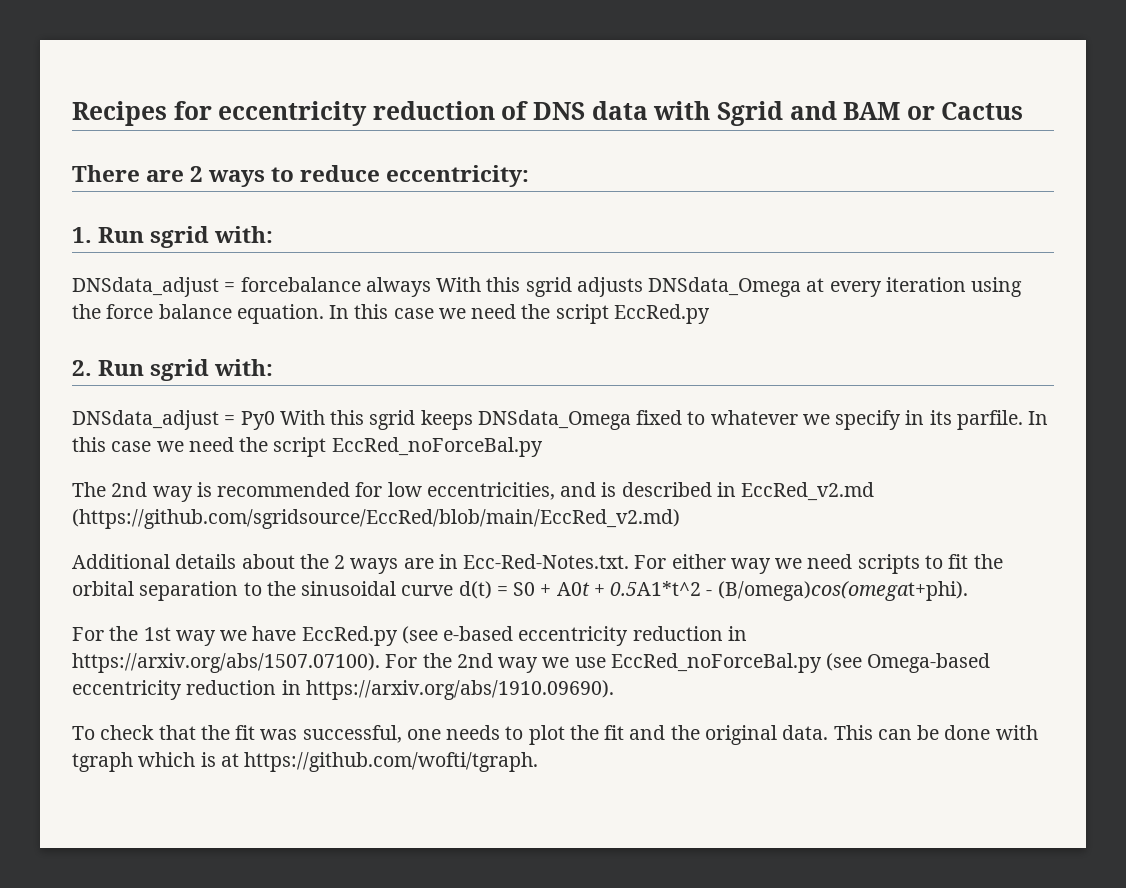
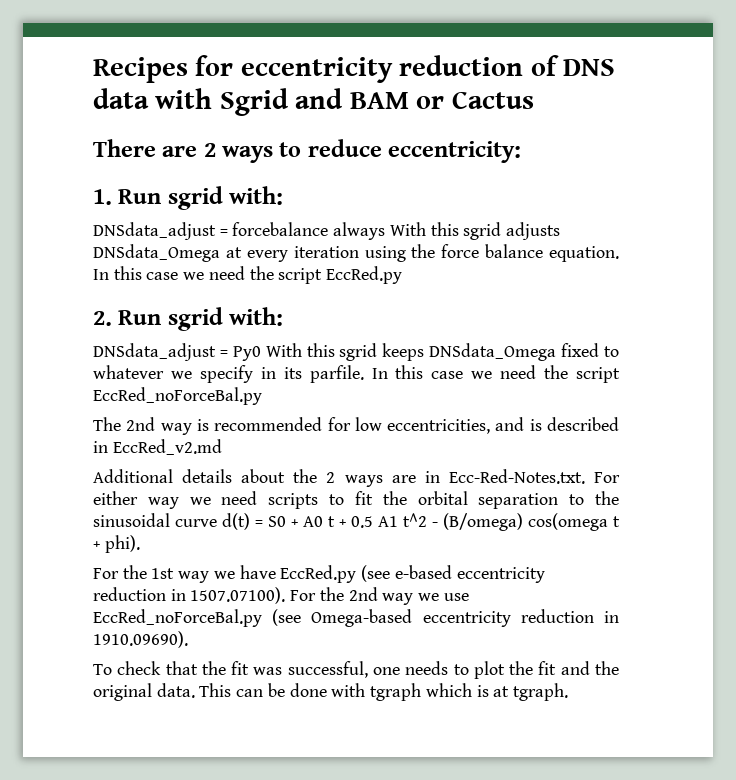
- The 2nd way is recommended for low eccentricities, and is described in EccRed_v2.md (https://github.com/sgridsource/EccRed/blob/main/EccRed_v2.md)
+ The 2nd way is recommended for low eccentricities, and is described in EccRed_v2.md
- Additional details about the 2 ways are in Ecc-Red-Notes.txt. For either way we need scripts to fit the orbital separation to the sinusoidal curve d(t) = S0 + A0t + 0.5A1*t^2 - (B/omega)cos(omegat+phi).
+ Additional details about the 2 ways are in Ecc-Red-Notes.txt. For either way we need scripts to fit the orbital separation to the sinusoidal curve d(t) = S0 + A0 t + 0.5 A1 t^2 - (B/omega) cos(omega t + phi).
- For the 1st way we have EccRed.py (see e-based eccentricity reduction in https://arxiv.org/abs/1507.07100). For the 2nd way we use EccRed_noForceBal.py (see Omega-based eccentricity reduction in https://arxiv.org/abs/1910.09690).
+ For the 1st way we have EccRed.py (see e-based eccentricity reduction in 1507.07100). For the 2nd way we use EccRed_noForceBal.py (see Omega-based eccentricity reduction in 1910.09690).
- This can be done with tgraph which is at https://github.com/wofti/tgraph.
+ This can be done with tgraph which is at tgraph.

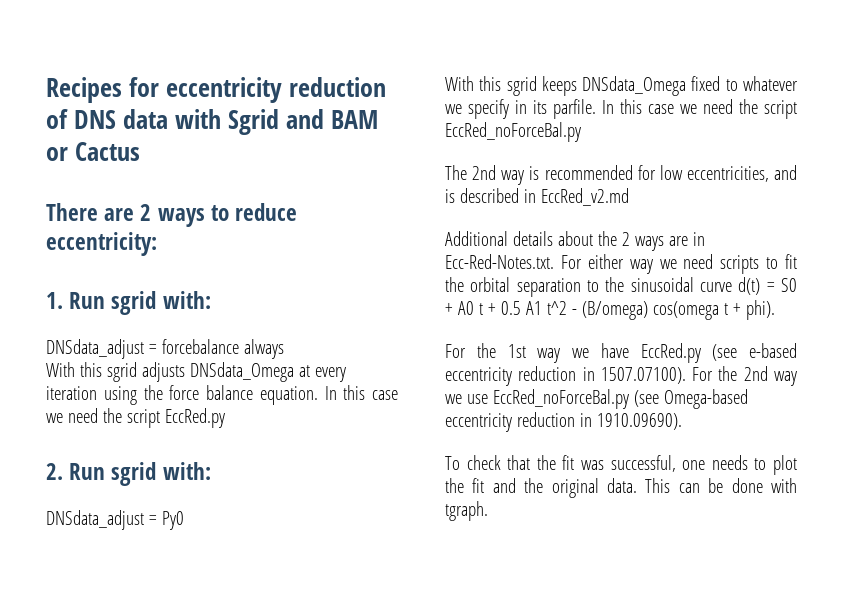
- DNSdata_adjust = forcebalance always With this sgrid adjusts DNSdata_Omega at every iteration using the force balance equation.
+ DNSdata_adjust = forcebalance always
+ With this sgrid adjusts DNSdata_Omega at every iteration using the force balance equation.
- DNSdata_adjust = Py0 With this sgrid keeps DNSdata_Omega fixed to whatever we specify in its parfile.
+ DNSdata_adjust = Py0
+ With this sgrid keeps DNSdata_Omega fixed to whatever we specify in its parfile.
- This can be done with tgraph which is at tgraph.
+ This can be done with tgraph.

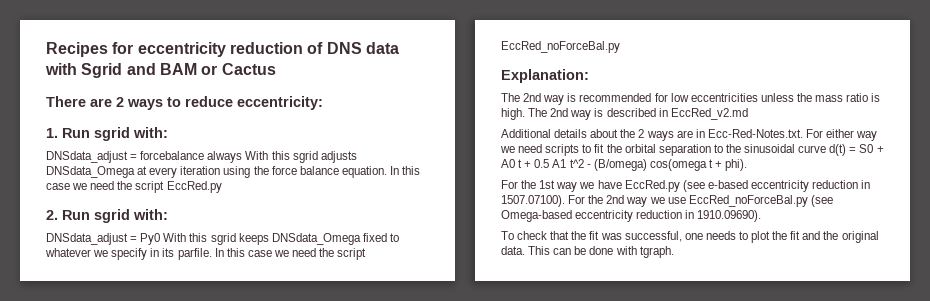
- DNSdata_adjust = forcebalance always
- With this sgrid adjusts DNSdata_Omega at every iteration using the force balance equation.
+ DNSdata_adjust = forcebalance always With this sgrid adjusts DNSdata_Omega at every iteration using the force balance equation.
- DNSdata_adjust = Py0
- With this sgrid keeps DNSdata_Omega fixed to whatever we specify in its parfile.
+ DNSdata_adjust = Py0 With this sgrid keeps DNSdata_Omega fixed to whatever we specify in its parfile.
+ Explanation:
- The 2nd way is recommended for low eccentricities, and is described in EccRed_v2.md
+ The 2nd way is recommended for low eccentricities unless the mass ratio is high. The 2nd way is described in EccRed_v2.md

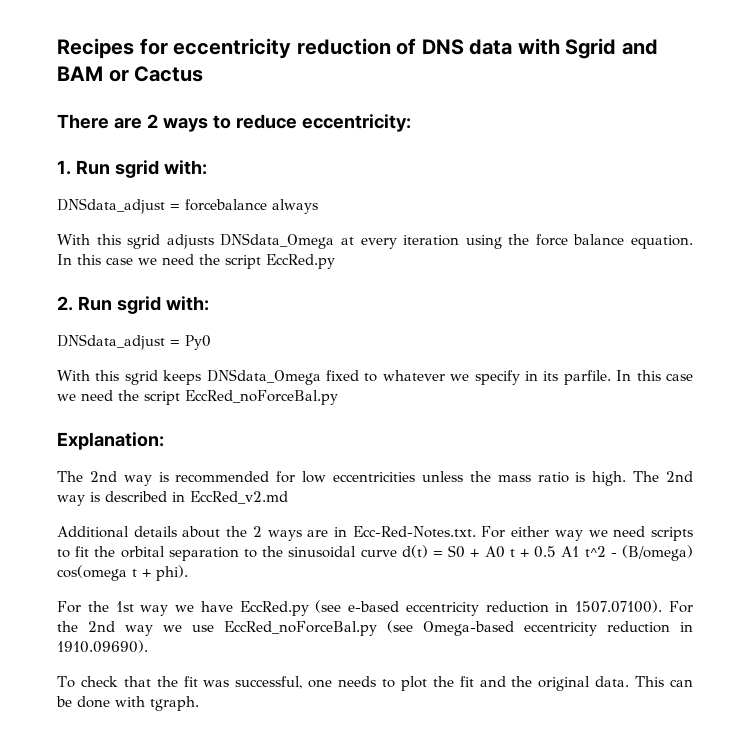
- DNSdata_adjust = forcebalance always With this sgrid adjusts DNSdata_Omega at every iteration using the force balance equation.
+ DNSdata_adjust = forcebalance always
+ With this sgrid adjusts DNSdata_Omega at every iteration using the force balance equation.
- DNSdata_adjust = Py0 With this sgrid keeps DNSdata_Omega fixed to whatever we specify in its parfile.
+ DNSdata_adjust = Py0
+ With this sgrid keeps DNSdata_Omega fixed to whatever we specify in its parfile.

